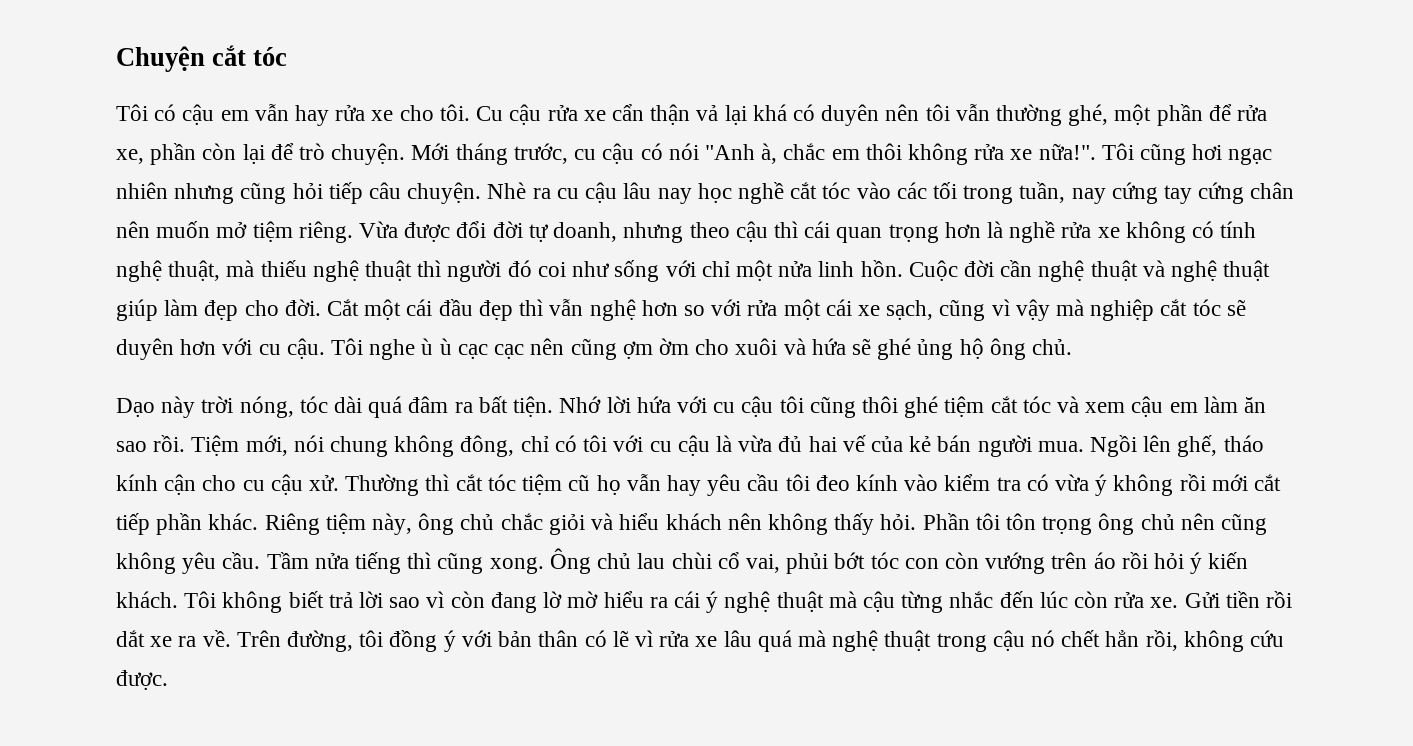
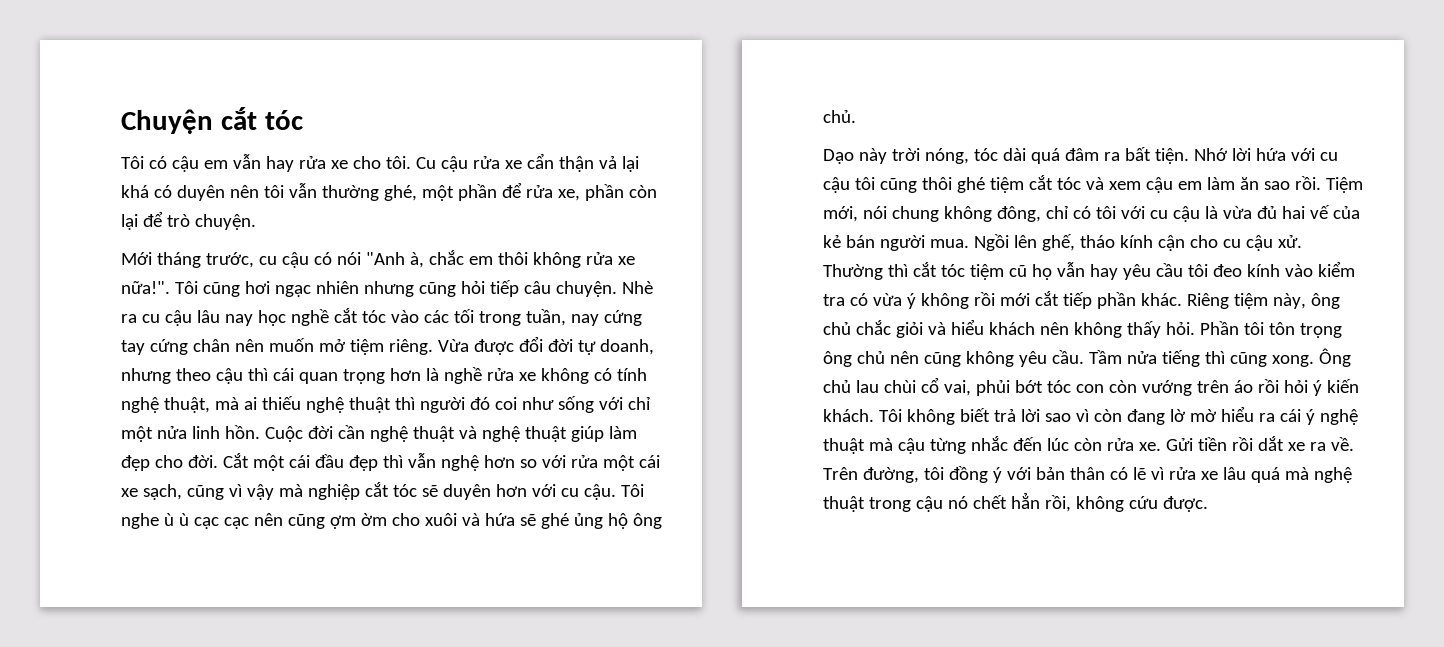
- Cu cậu rửa xe cẩn thận vả lại khá có duyên nên tôi vẫn thường ghé, một phần để rửa xe, phần còn lại để trò chuyện. Mới tháng trước, cu cậu có nói "Anh à, chắc em thôi không rửa xe nữa!".
+ Cu cậu rửa xe cẩn thận vả lại khá có duyên nên tôi vẫn thường ghé, một phần để rửa xe, phần còn lại để trò chuyện.
+ Mới tháng trước, cu cậu có nói "Anh à, chắc em thôi không rửa xe nữa!".
- Vừa được đổi đời tự doanh, nhưng theo cậu thì cái quan trọng hơn là nghề rửa xe không có tính nghệ thuật, mà thiếu nghệ thuật thì người đó coi như sống với chỉ một nửa linh hồn.
+ Vừa được đổi đời tự doanh, nhưng theo cậu thì cái quan trọng hơn là nghề rửa xe không có tính nghệ thuật, mà ai thiếu nghệ thuật thì người đó coi như sống với chỉ một nửa linh hồn.

